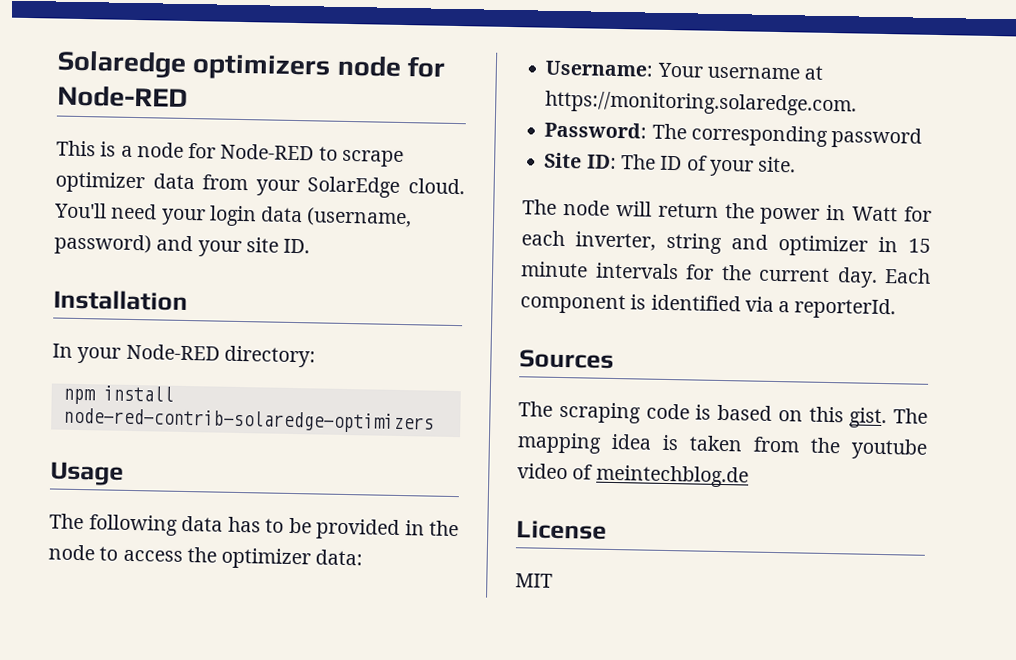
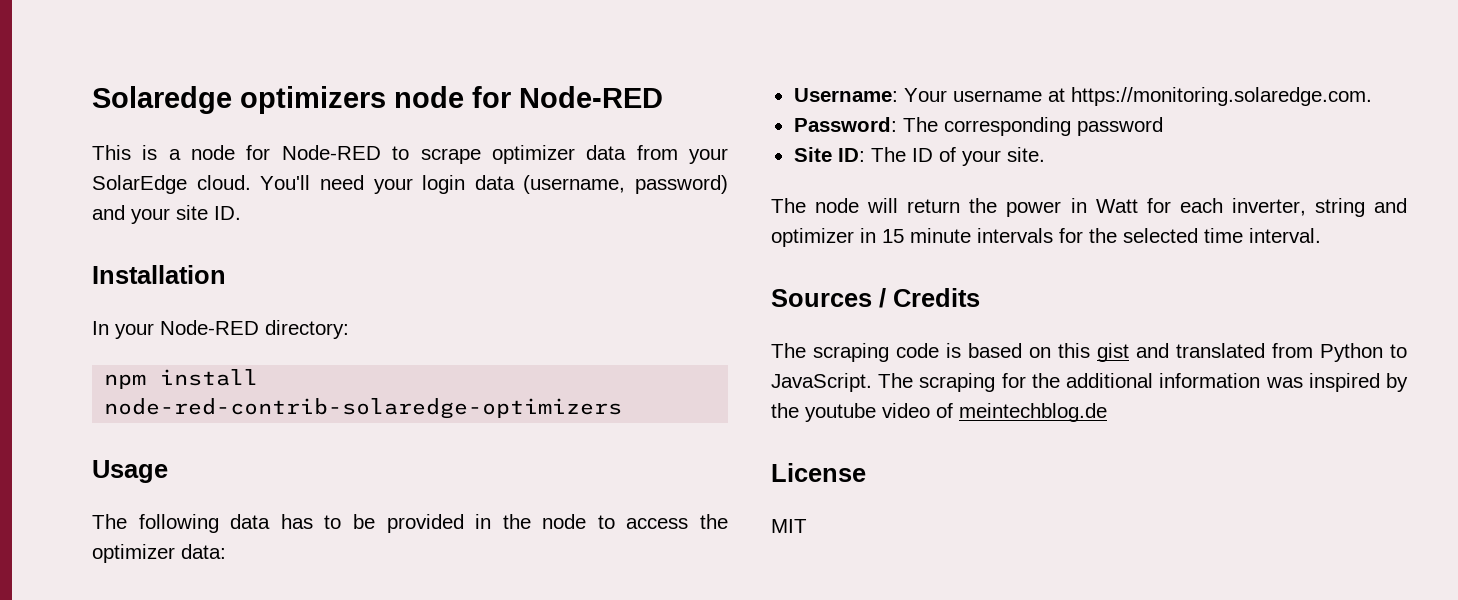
- The node will return the power in Watt for each inverter, string and optimizer in 15 minute intervals for the current day. Each component is identified via a reporterId.
+ The node will return the power in Watt for each inverter, string and optimizer in 15 minute intervals for the selected time interval.
- Sources
+ Sources / Credits
- The scraping code is based on this gist. The mapping idea is taken from the youtube video of meintechblog.de
+ The scraping code is based on this gist and translated from Python to JavaScript. The scraping for the additional information was inspired by the youtube video of meintechblog.de

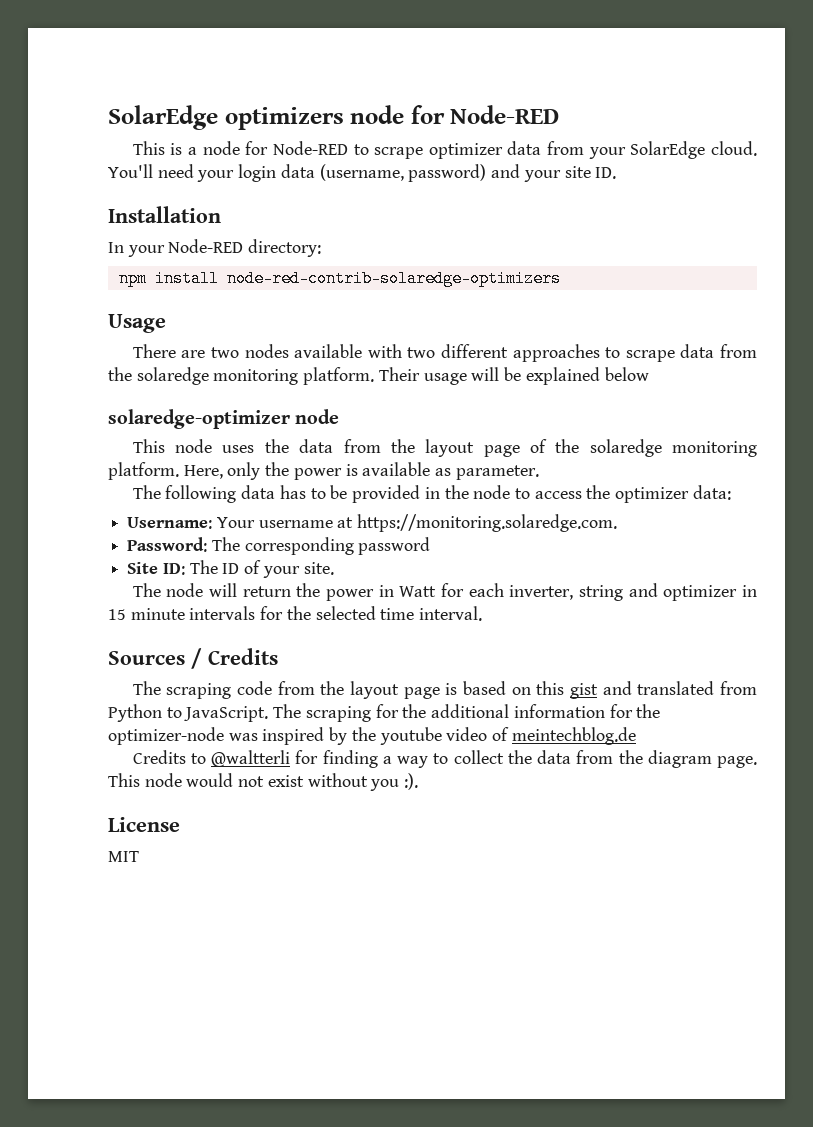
- Solaredge optimizers node for Node-RED
+ SolarEdge optimizers node for Node-RED
+ There are two nodes available with two different approaches to scrape data from the solaredge monitoring platform. Their usage will be explained below
+ solaredge-optimizer node
+ This node uses the data from the layout page of the solaredge monitoring platform. Here, only the power is available as parameter.
- The scraping code is based on this gist and translated from Python to JavaScript.
+ The scraping code from the layout page is based on this gist and translated from Python to JavaScript.
- The scraping for the additional information was inspired by the youtube video of meintechblog.de
+ The scraping for the additional information for the optimizer-node was inspired by the youtube video of meintechblog.de
+ Credits to @waltterli for finding a way to collect the data from the diagram page. This node would not exist without you :).

